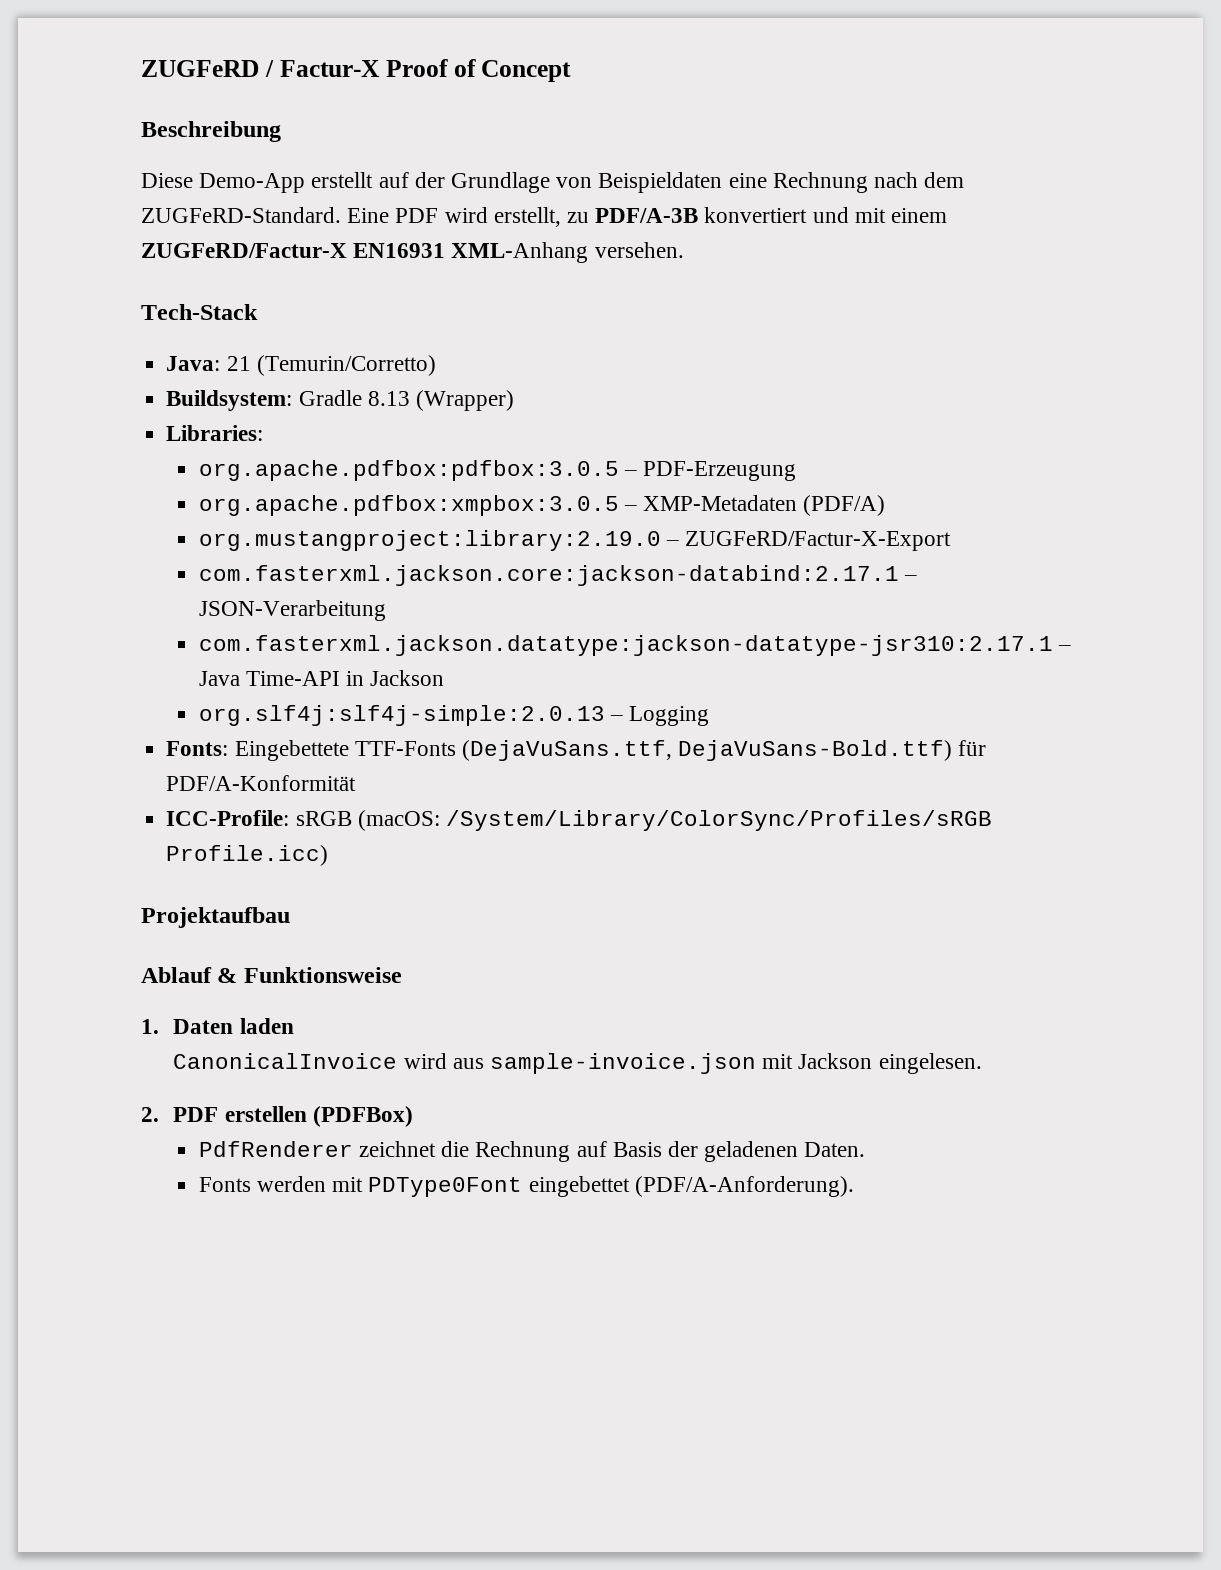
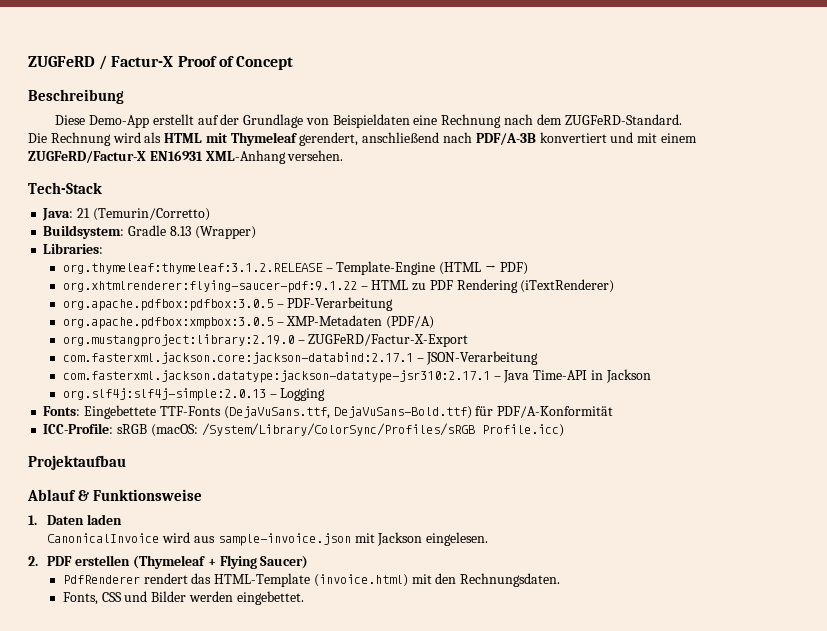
- Diese Demo-App erstellt auf der Grundlage von Beispieldaten eine Rechnung nach dem ZUGFeRD-Standard. Eine PDF wird erstellt, zu PDF/A-3B konvertiert und mit einem ZUGFeRD/Factur-X EN16931 XML-Anhang versehen.
+ Diese Demo-App erstellt auf der Grundlage von Beispieldaten eine Rechnung nach dem ZUGFeRD-Standard.
+ Die Rechnung wird als HTML mit Thymeleaf gerendert, anschließend nach PDF/A-3B konvertiert und mit einem ZUGFeRD/Factur-X EN16931 XML-Anhang versehen.
+ org.thymeleaf:thymeleaf:3.1.2.RELEASE – Template-Engine (HTML → PDF)
+ org.xhtmlrenderer:flying-saucer-pdf:9.1.22 – HTML zu PDF Rendering (iTextRenderer)
- org.apache.pdfbox:pdfbox:3.0.5 – PDF-Erzeugung
+ org.apache.pdfbox:pdfbox:3.0.5 – PDF-Verarbeitung
- 2. PDF erstellen (PDFBox)
- PdfRenderer zeichnet die Rechnung auf Basis der geladenen Daten.
- Fonts werden mit PDType0Font eingebettet (PDF/A-Anforderung).
+ 2. PDF erstellen (Thymeleaf + Flying Saucer)
+ PdfRenderer rendert das HTML-Template (invoice.html) mit den Rechnungsdaten.
+ Fonts, CSS und Bilder werden eingebettet.

